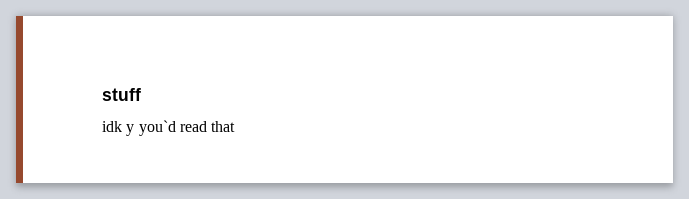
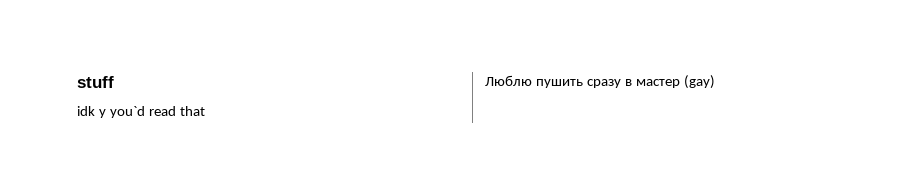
+ Люблю пушить сразу в мастер (gay)

